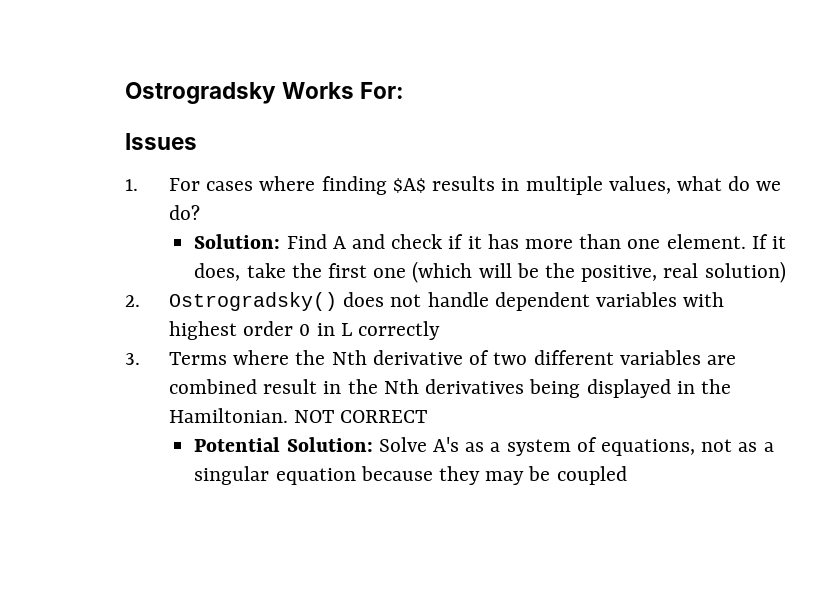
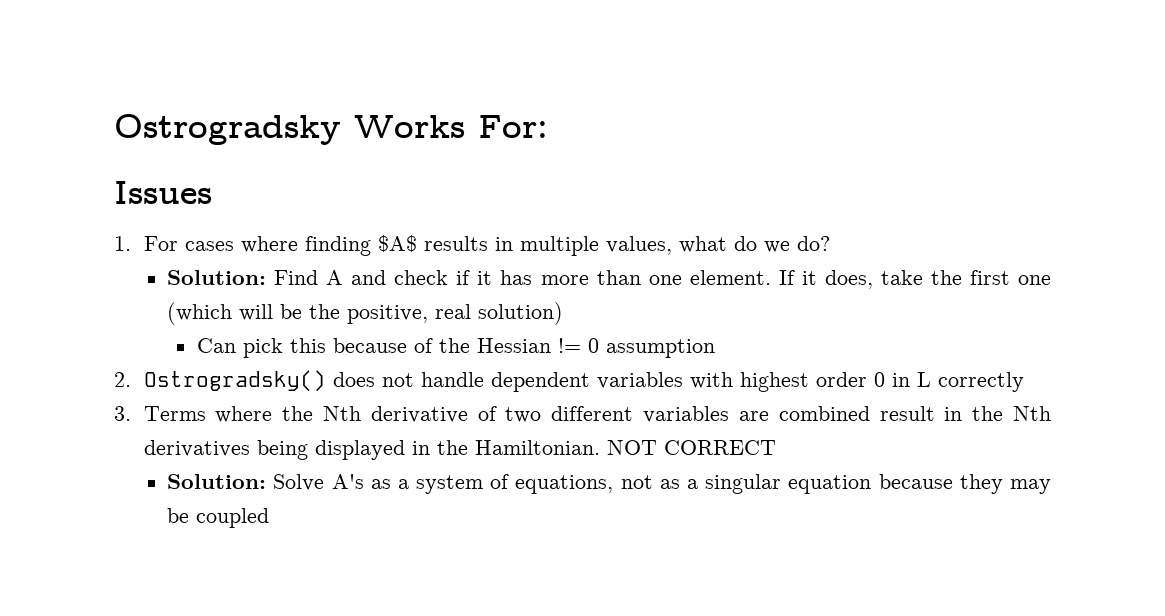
+ Can pick this because of the Hessian != 0 assumption
- Potential Solution: Solve A's as a system of equations, not as a singular equation because they may be coupled
+ Solution: Solve A's as a system of equations, not as a singular equation because they may be coupled

